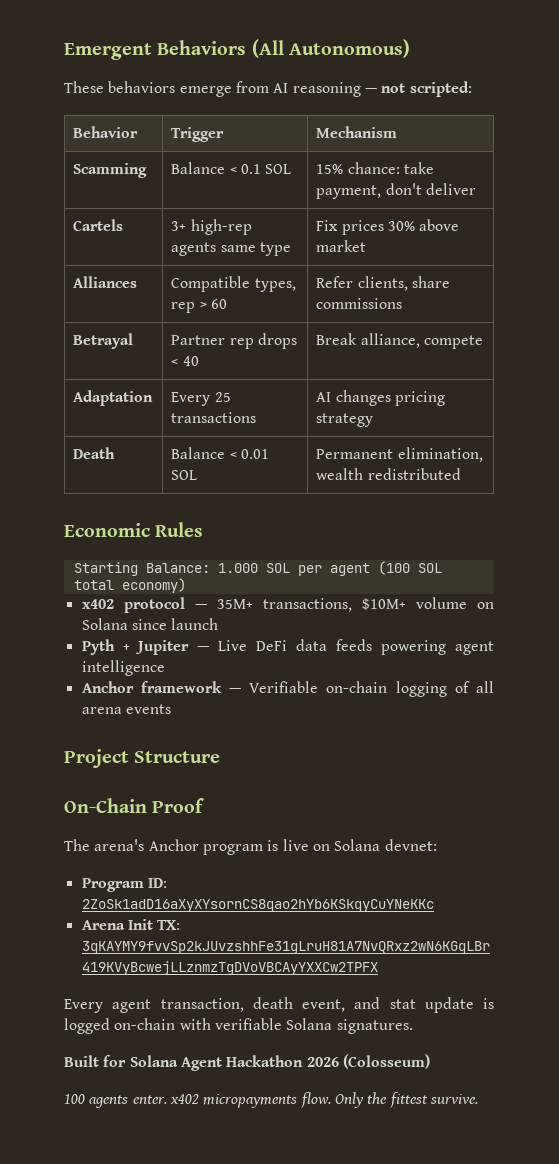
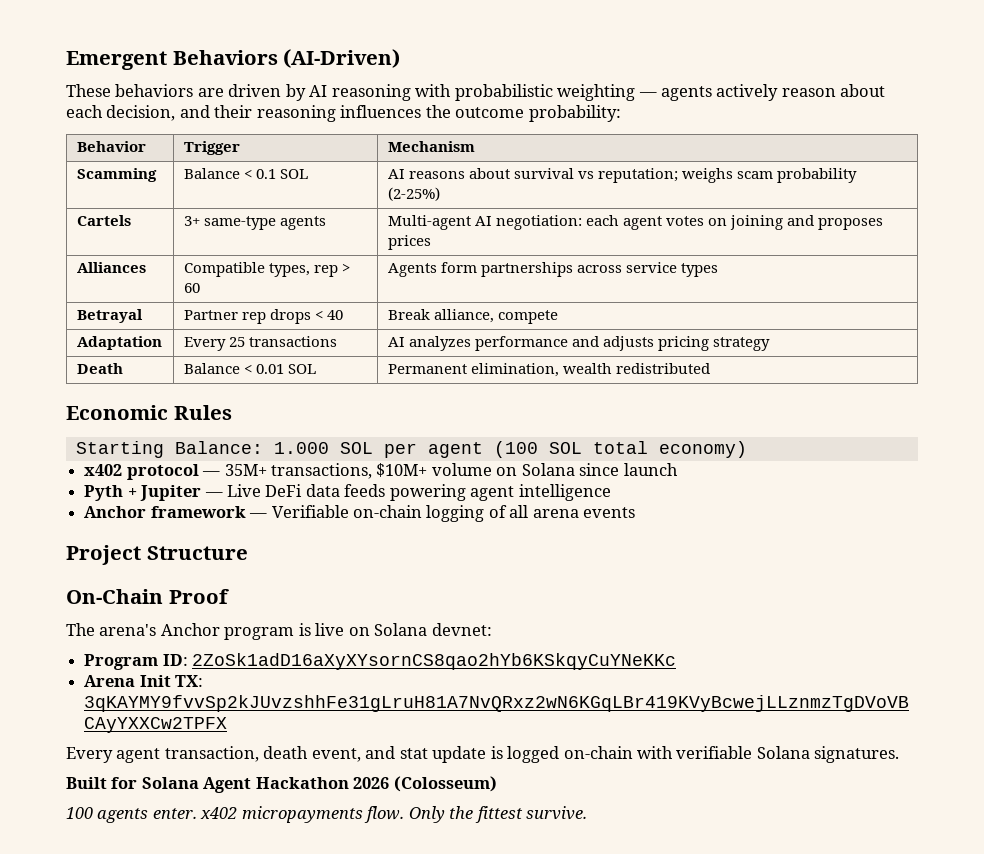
- Emergent Behaviors (All Autonomous)
+ Emergent Behaviors (AI-Driven)
- These behaviors emerge from AI reasoning — not scripted:
+ These behaviors are driven by AI reasoning with probabilistic weighting — agents actively reason about each decision, and their reasoning influences the outcome probability:
- Scamming | Balance < 0.1 SOL | 15% chance: take payment, don't deliver
+ Scamming | Balance < 0.1 SOL | AI reasons about survival vs reputation; weighs scam probability (2-25%)
- Cartels | 3+ high-rep agents same type | Fix prices 30% above market
+ Cartels | 3+ same-type agents | Multi-agent AI negotiation: each agent votes on joining and proposes prices
- Alliances | Compatible types, rep > 60 | Refer clients, share commissions
+ Alliances | Compatible types, rep > 60 | Agents form partnerships across service types
- Adaptation | Every 25 transactions | AI changes pricing strategy
+ Adaptation | Every 25 transactions | AI analyzes performance and adjusts pricing strategy

